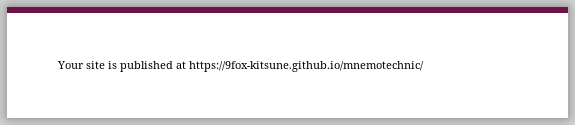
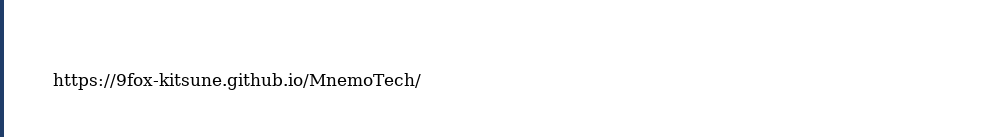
- Your site is published at https://9fox-kitsune.github.io/mnemotechnic/
+ https://9fox-kitsune.github.io/MnemoTech/

